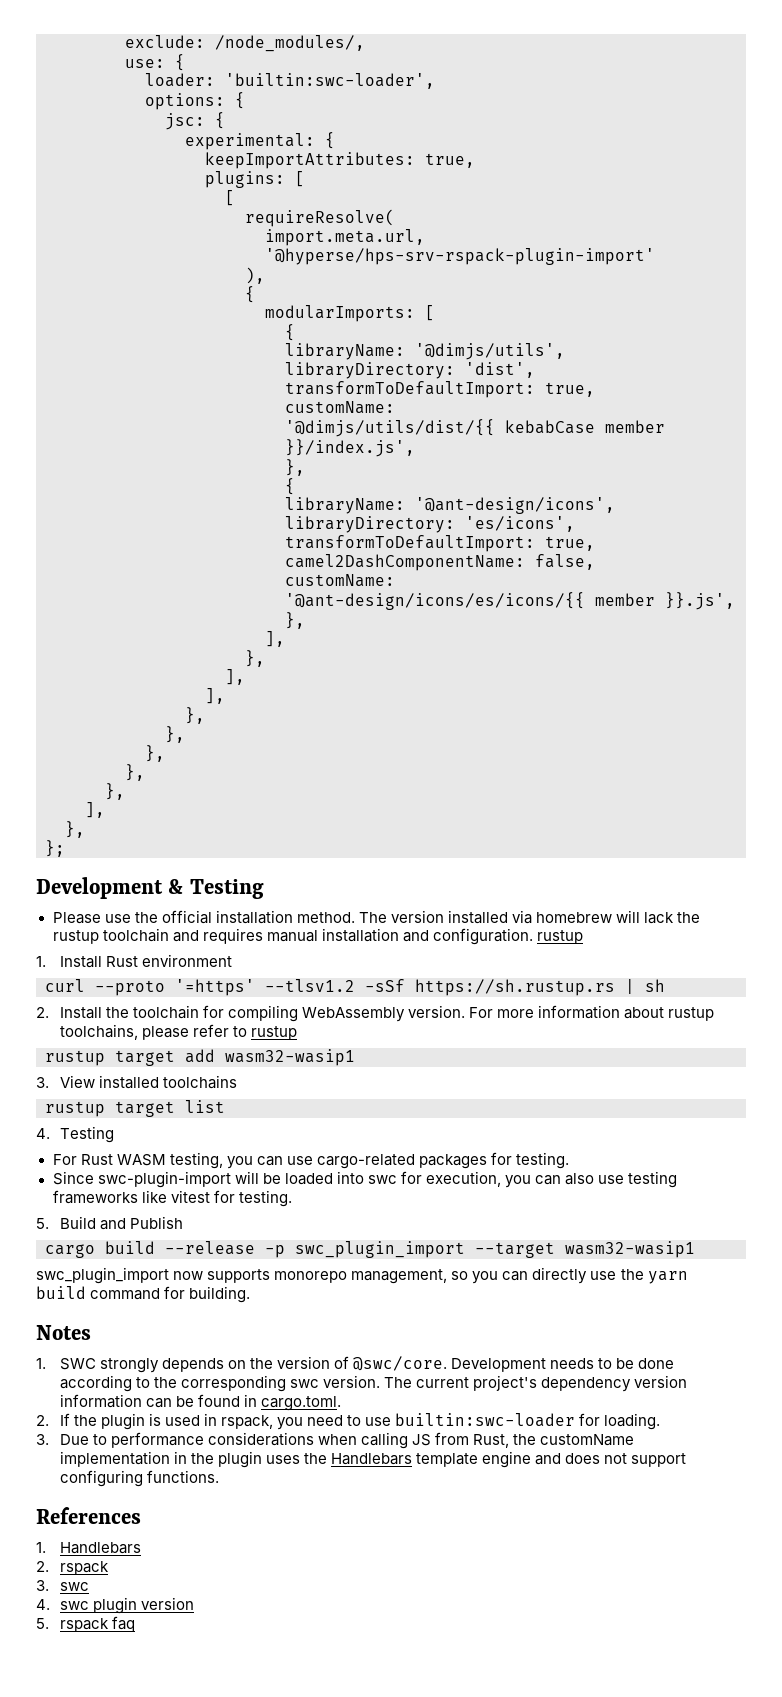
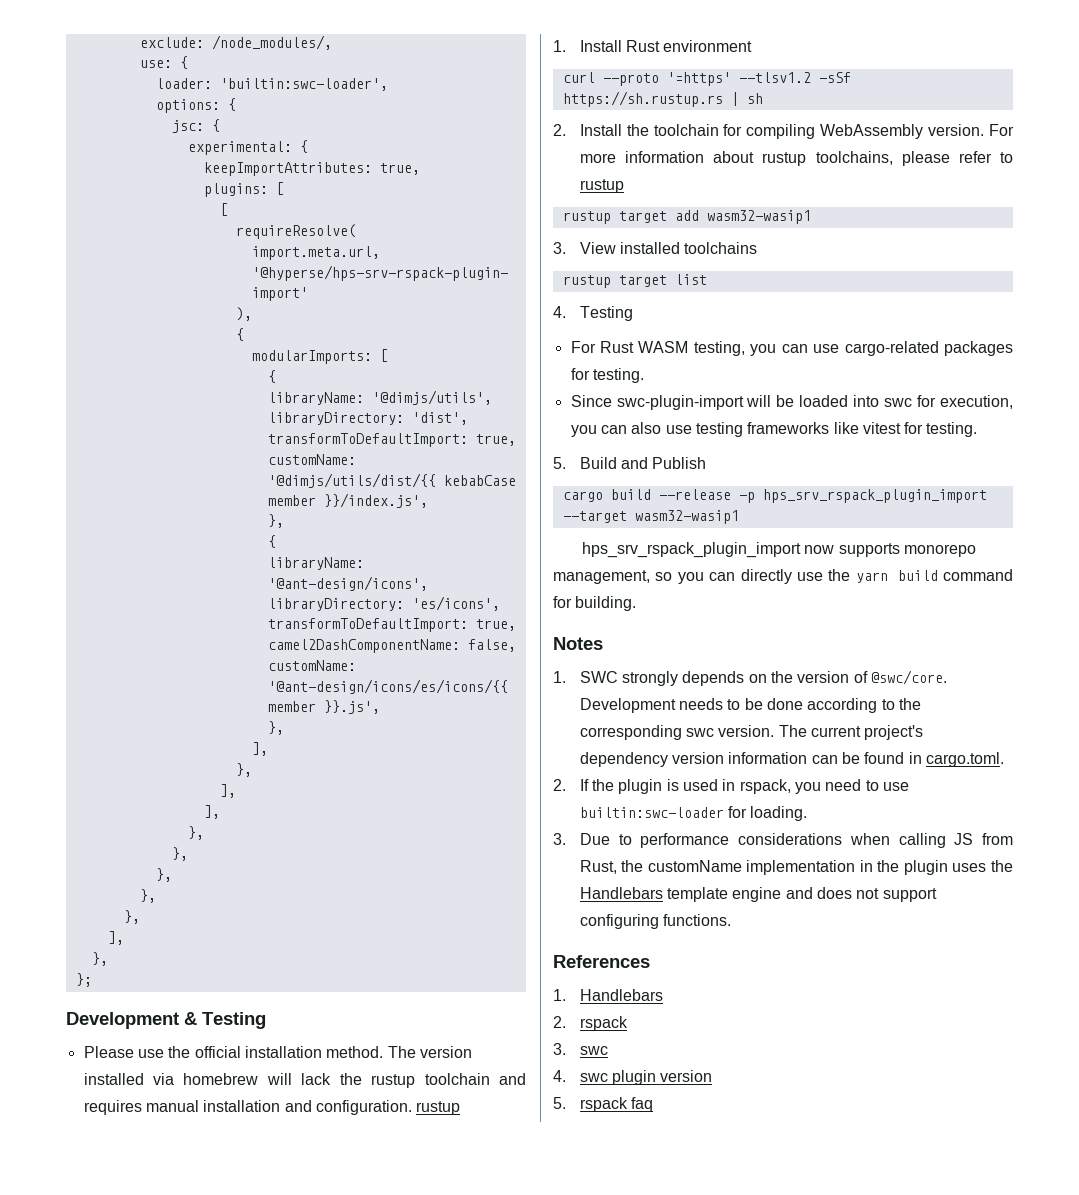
- cargo build --release -p swc_plugin_import --target wasm32-wasip1
+ cargo build --release -p hps_srv_rspack_plugin_import --target wasm32-wasip1
- swc_plugin_import now supports monorepo management, so you can directly use the yarn build command for building.
+ hps_srv_rspack_plugin_import now supports monorepo management, so you can directly use the yarn build command for building.

